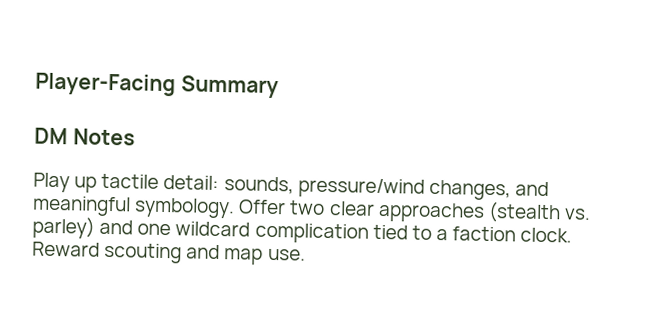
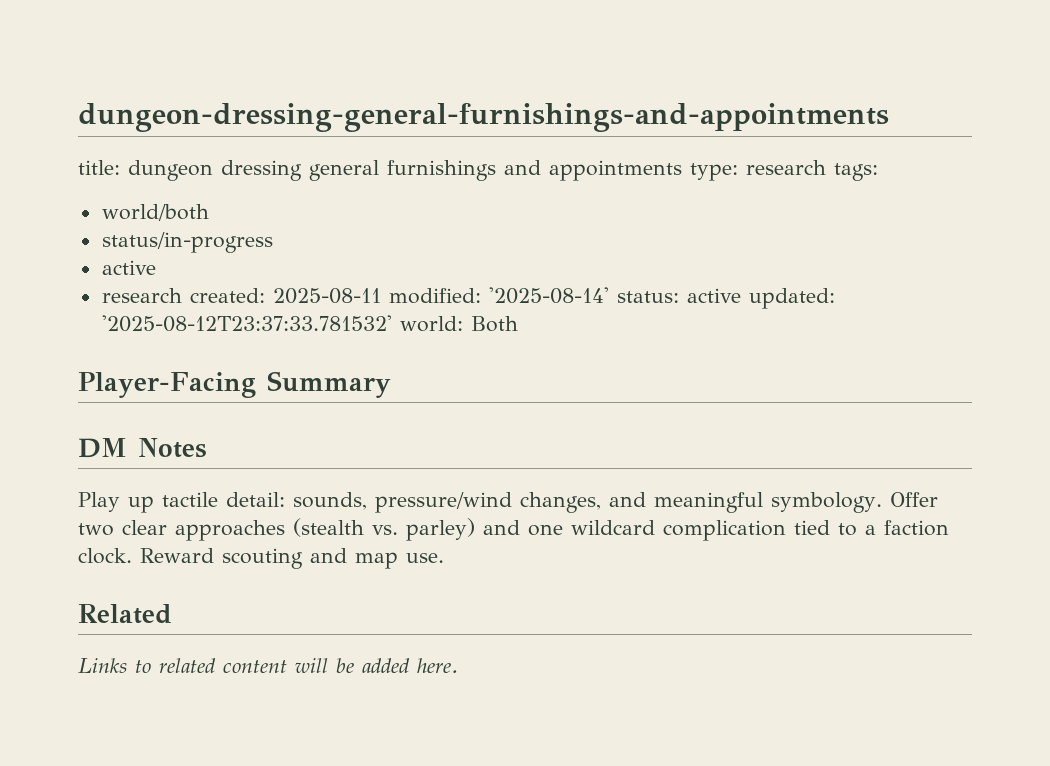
+ dungeon-dressing-general-furnishings-and-appointments
+ title: dungeon dressing general furnishings and appointments type: research tags:
+ world/both
+ status/in-progress
+ active
+ research created: 2025-08-11 modified: '2025-08-14' status: active updated: '2025-08-12T23:37:33.781532' world: Both
+ Related
+ Links to related content will be added here.

